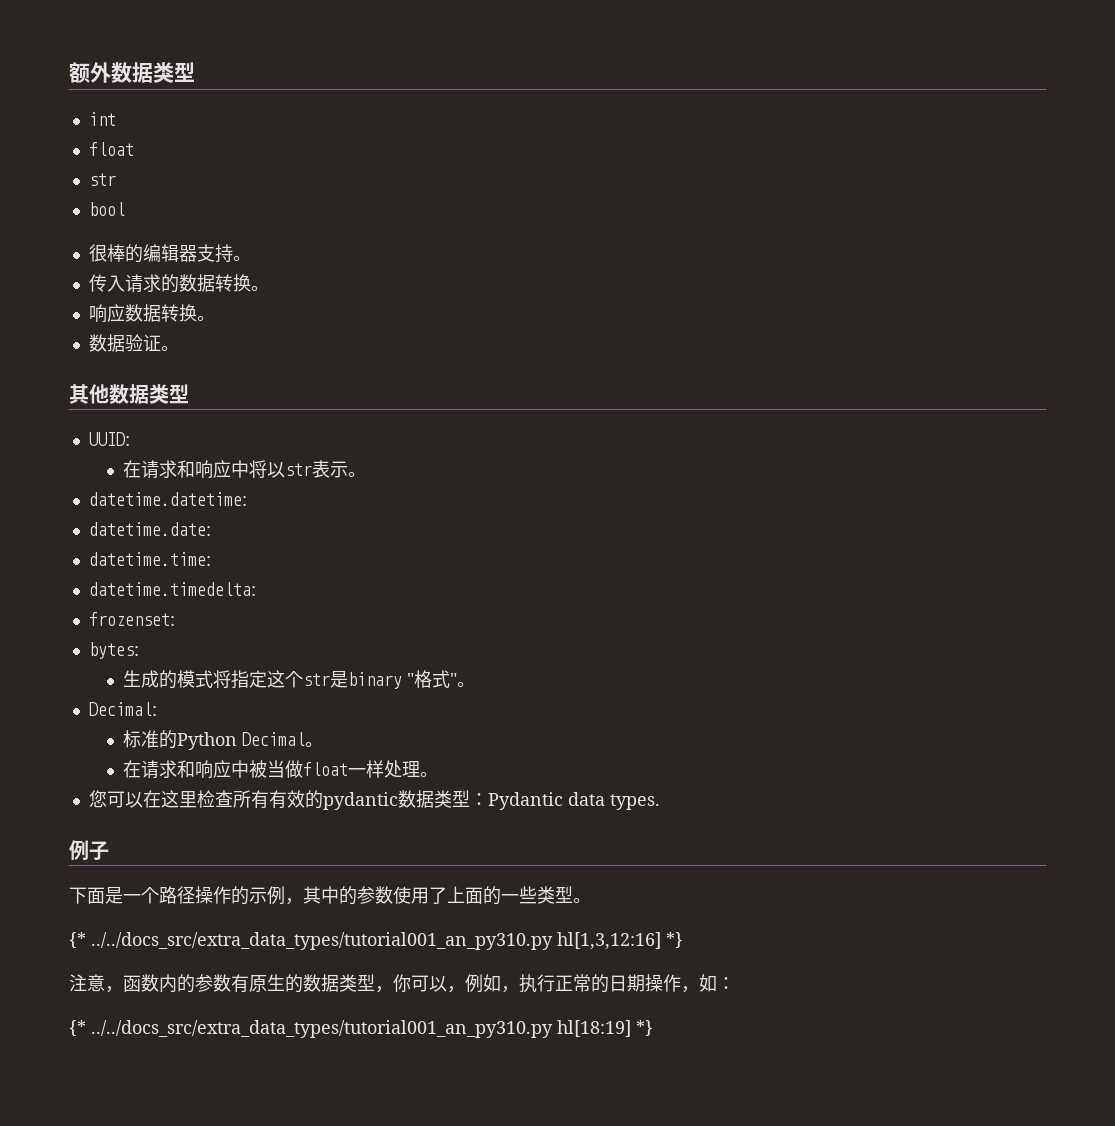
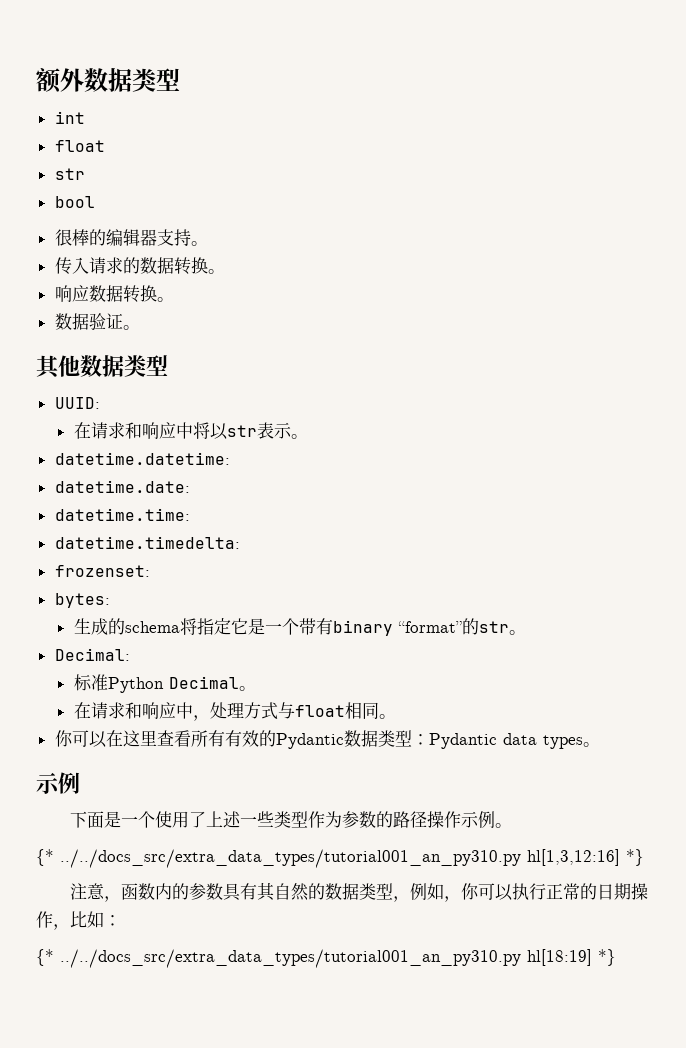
- 生成的模式将指定这个str是binary "格式"。
+ 生成的schema将指定它是一个带有binary “format”的str。
- 标准的Python Decimal。
+ 标准Python Decimal。
- 在请求和响应中被当做float一样处理。
- 您可以在这里检查所有有效的pydantic数据类型：Pydantic data types.
- 例子
+ 在请求和响应中，处理方式与float相同。
+ 你可以在这里查看所有有效的Pydantic数据类型：Pydantic data types。
+ 示例
- 下面是一个路径操作的示例，其中的参数使用了上面的一些类型。
+ 下面是一个使用了上述一些类型作为参数的路径操作示例。
- 注意，函数内的参数有原生的数据类型，你可以，例如，执行正常的日期操作，如：
+ 注意，函数内的参数具有其自然的数据类型，例如，你可以执行正常的日期操作，比如：

